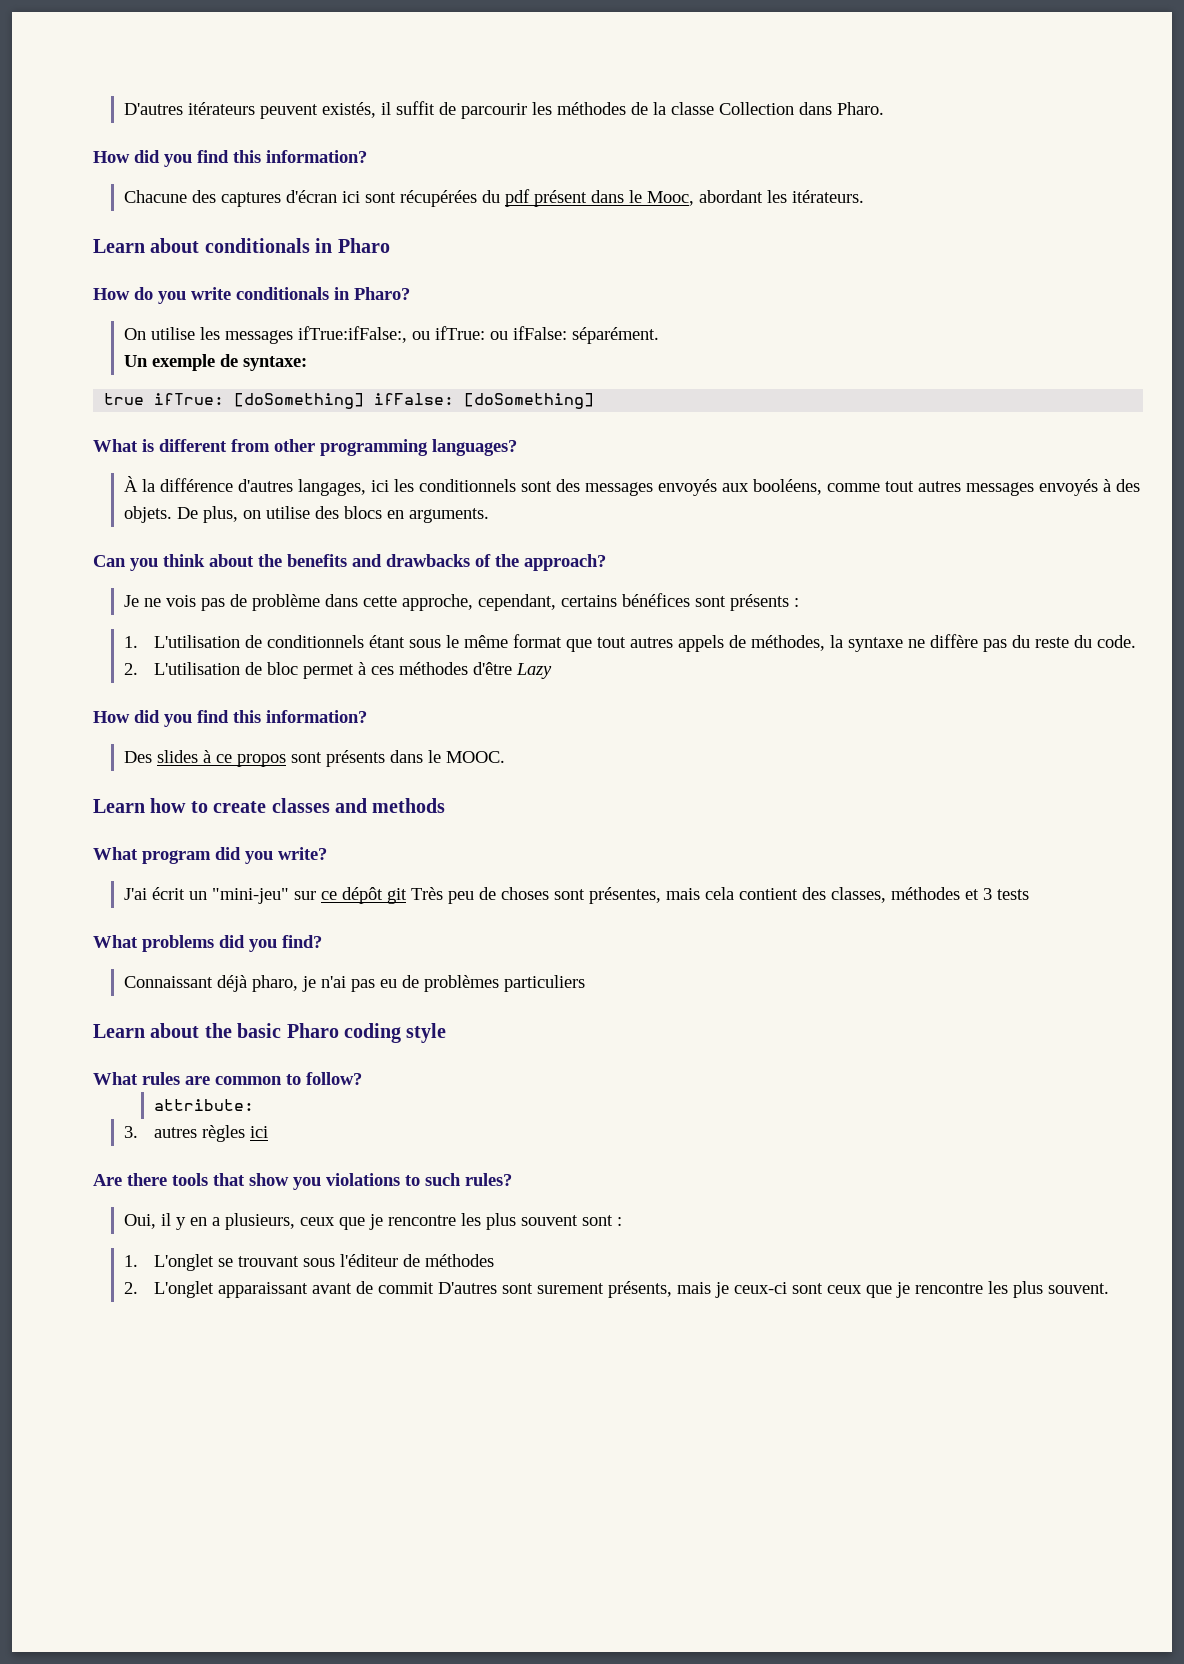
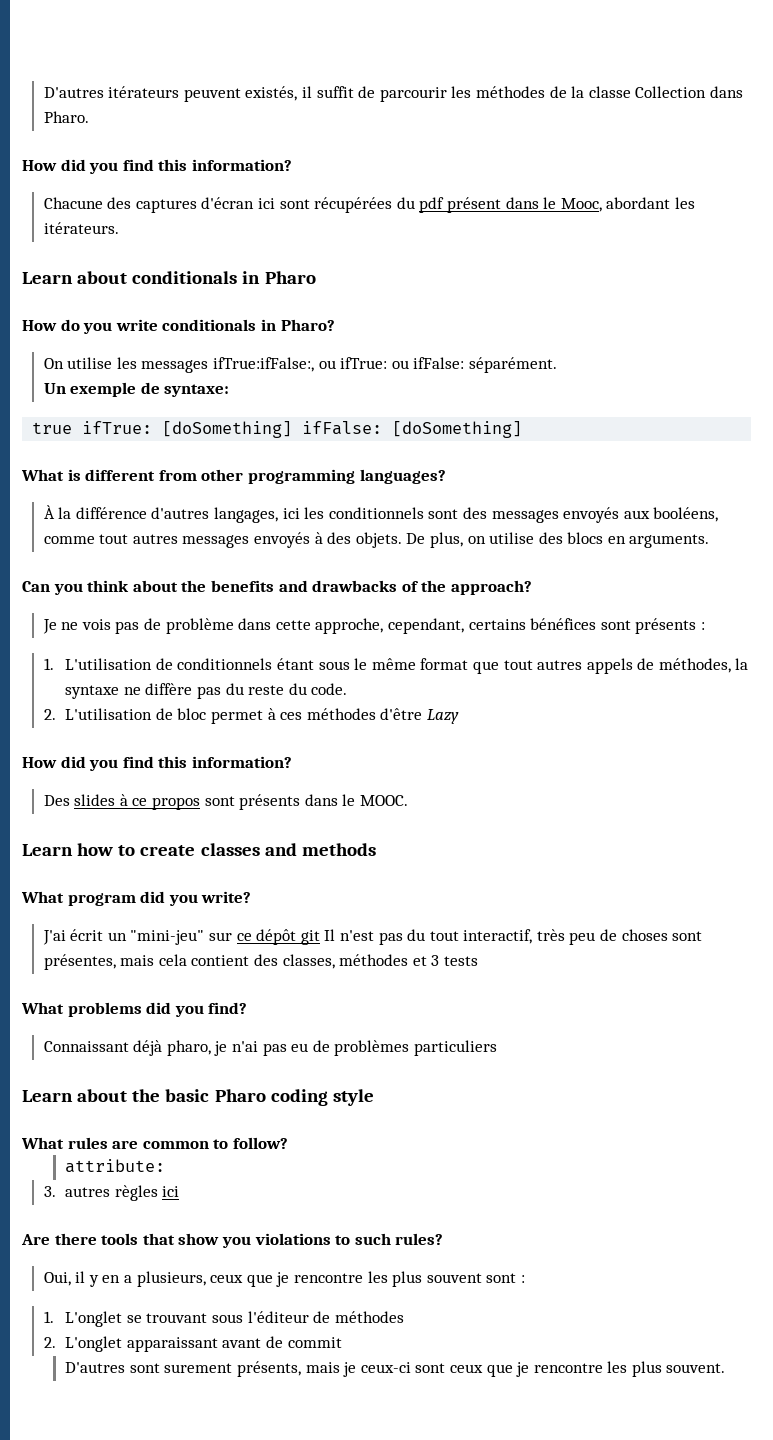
- J'ai écrit un "mini-jeu" sur ce dépôt git Très peu de choses sont présentes, mais cela contient des classes, méthodes et 3 tests
+ J'ai écrit un "mini-jeu" sur ce dépôt git Il n'est pas du tout interactif, très peu de choses sont présentes, mais cela contient des classes, méthodes et 3 tests
- 2. L'onglet apparaissant avant de commit D'autres sont surement présents, mais je ceux-ci sont ceux que je rencontre les plus souvent.
+ 2. L'onglet apparaissant avant de commit
+ D'autres sont surement présents, mais je ceux-ci sont ceux que je rencontre les plus souvent.

